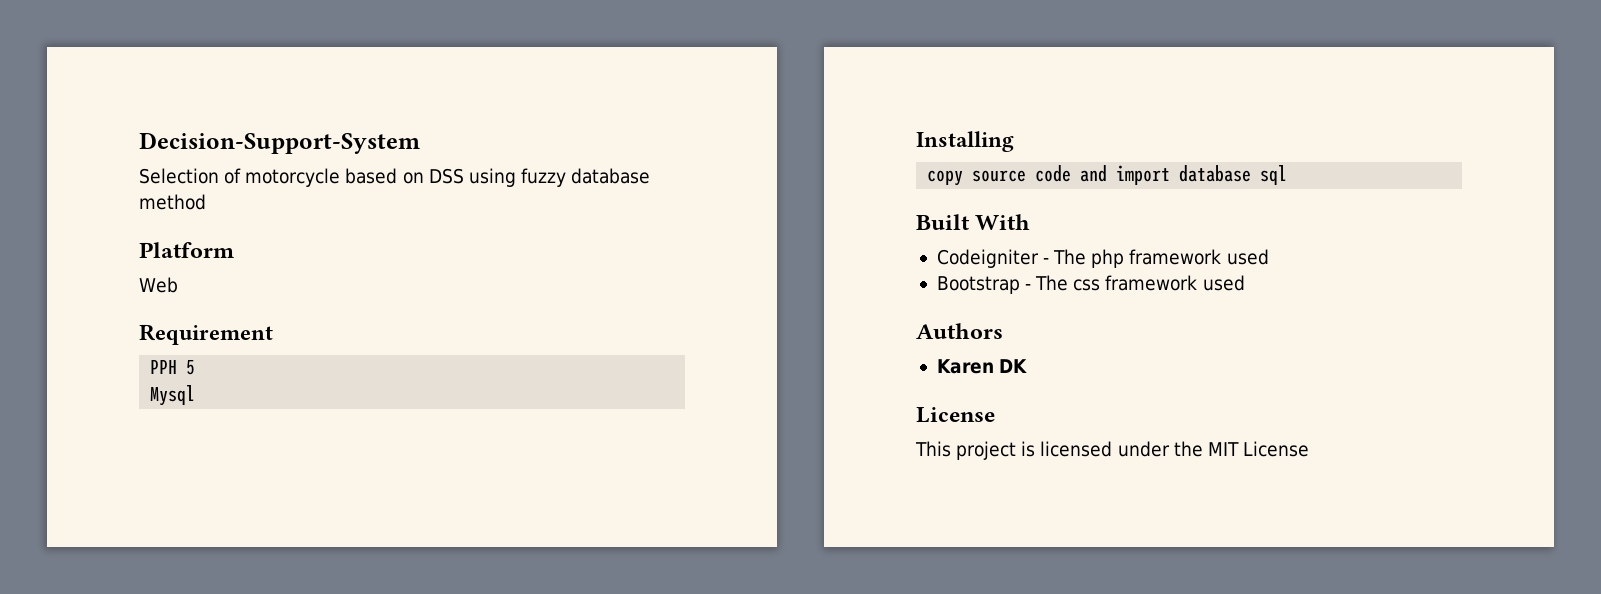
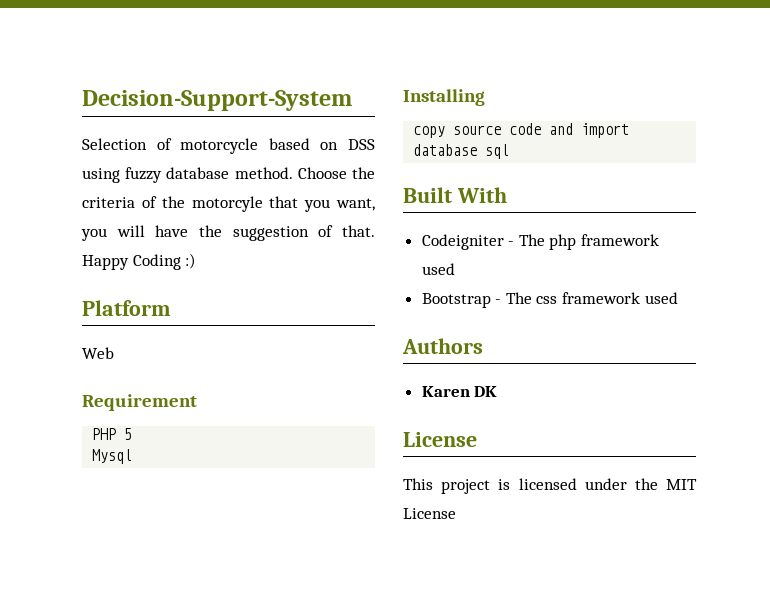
- Selection of motorcycle based on DSS using fuzzy database method
+ Selection of motorcycle based on DSS using fuzzy database method. Choose the criteria of the motorcyle that you want, you will have the suggestion of that. Happy Coding :)
- PPH 5
+ PHP 5

